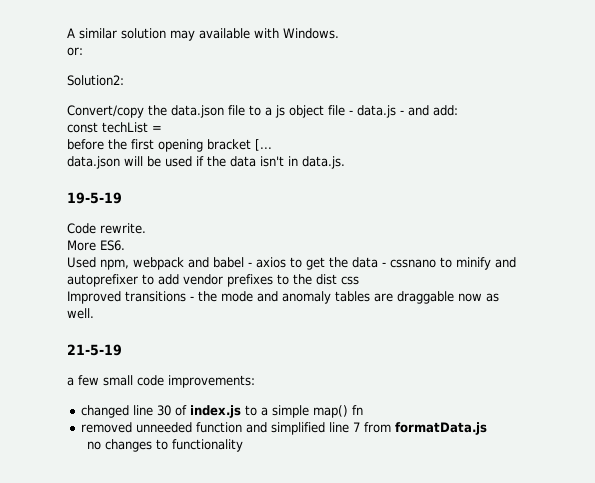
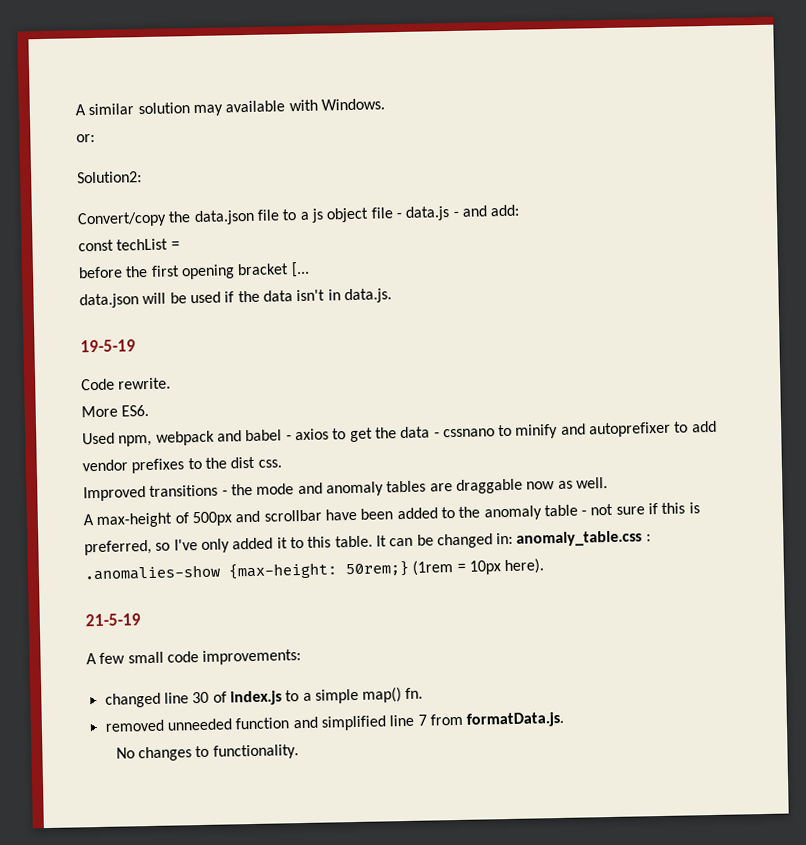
- Used npm, webpack and babel - axios to get the data - cssnano to minify and autoprefixer to add vendor prefixes to the dist css
+ Used npm, webpack and babel - axios to get the data - cssnano to minify and autoprefixer to add vendor prefixes to the dist css.
+ A max-height of 500px and scrollbar have been added to the anomaly table - not sure if this is preferred, so I've only added it to this table. It can be changed in: anomaly_table.css : .anomalies-show {max-height: 50rem;} (1rem = 10px here).
- a few small code improvements:
+ A few small code improvements:
- changed line 30 of index.js to a simple map() fn
+ changed line 30 of index.js to a simple map() fn.
- removed unneeded function and simplified line 7 from formatData.js
- no changes to functionality
+ removed unneeded function and simplified line 7 from formatData.js.
+ No changes to functionality.

